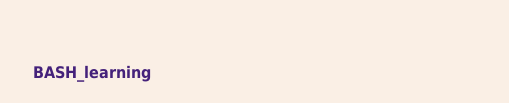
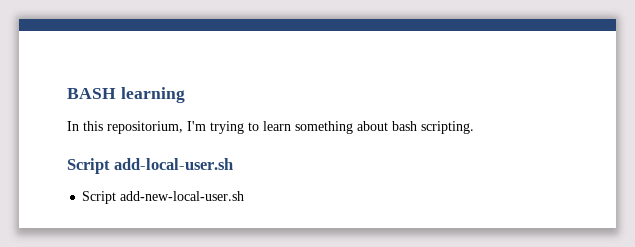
- BASH_learning
+ BASH learning
+ In this repositorium, I'm trying to learn something about bash scripting.
+ Script add-local-user.sh
+ Script add-new-local-user.sh

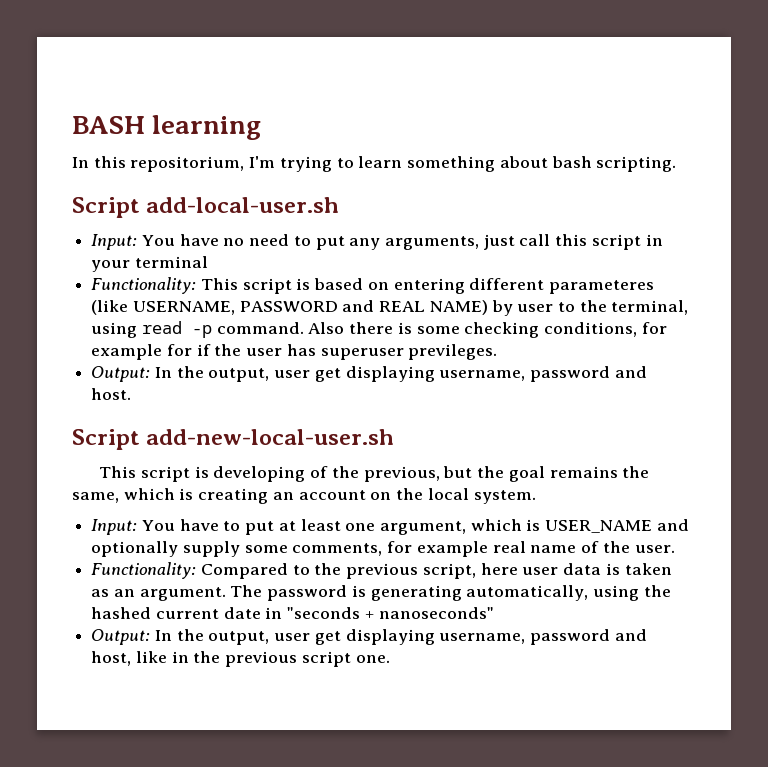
+ Input: You have no need to put any arguments, just call this script in your terminal
+ Functionality: This script is based on entering different parameteres (like USERNAME, PASSWORD and REAL NAME) by user to the terminal, using read -p command. Also there is some checking conditions, for example for if the user has superuser previleges.
+ Output: In the output, user get displaying username, password and host.
  Script add-new-local-user.sh
+ This script is developing of the previous, but the goal remains the same, which is creating an account on the local system.
+ Input: You have to put at least one argument, which is USER_NAME and optionally supply some comments, for example real name of the user.
+ Functionality: Compared to the previous script, here user data is taken as an argument. The password is generating automatically, using the hashed current date in "seconds + nanoseconds"
+ Output: In the output, user get displaying username, password and host, like in the previous script one.

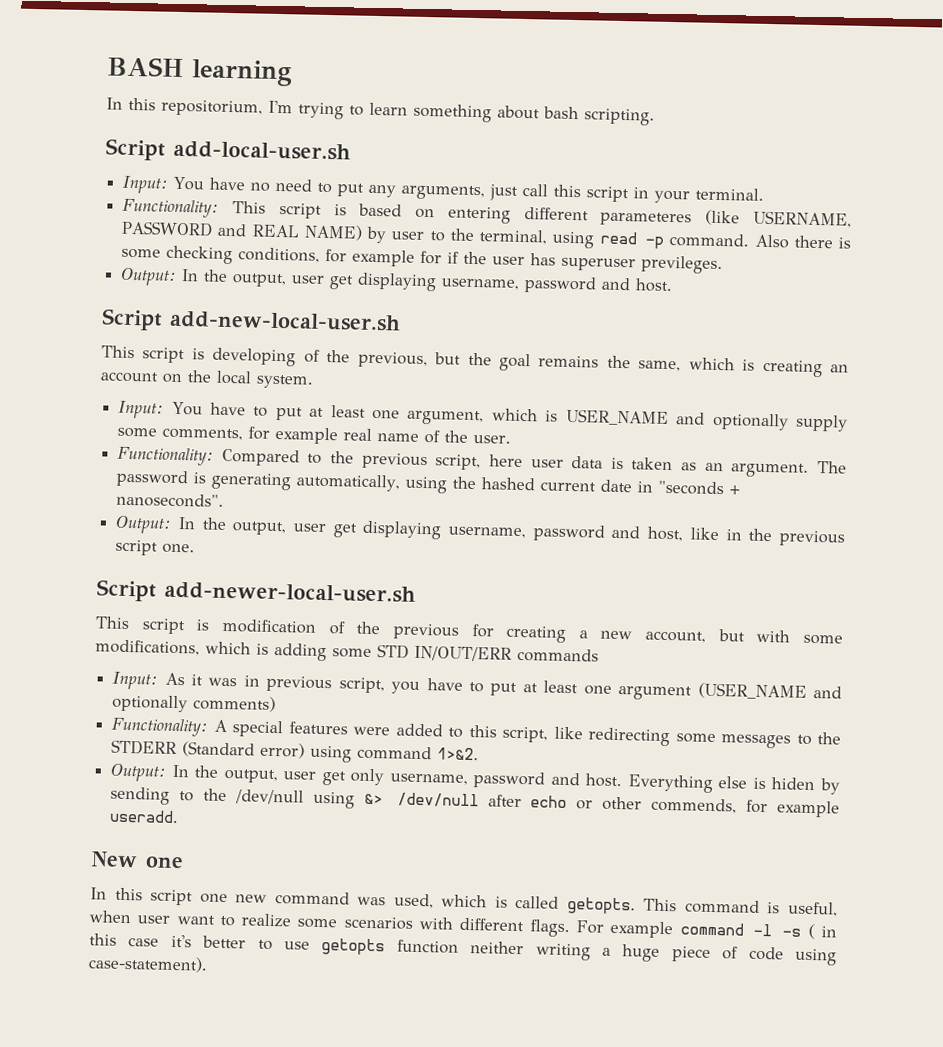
- Input: You have no need to put any arguments, just call this script in your terminal
+ Input: You have no need to put any arguments, just call this script in your terminal.
- The password is generating automatically, using the hashed current date in "seconds + nanoseconds"
+ The password is generating automatically, using the hashed current date in "seconds + nanoseconds".
+ Script add-newer-local-user.sh
+ This script is modification of the previous for creating a new account, but with some modifications, which is adding some STD IN/OUT/ERR commands
+ Input: As it was in previous script, you have to put at least one argument (USER_NAME and optionally comments)
+ Functionality: A special features were added to this script, like redirecting some messages to the STDERR (Standard error) using command 1>&2.
+ Output: In the output, user get only username, password and host. Everything else is hiden by sending to the /dev/null using &> /dev/null after echo or other commends, for example useradd.
+ New one
+ In this script one new command was used, which is called getopts. This command is useful, when user want to realize some scenarios with different flags. For example command -l -s ( in this case it's better to use getopts function neither writing a huge piece of code using case-statement).

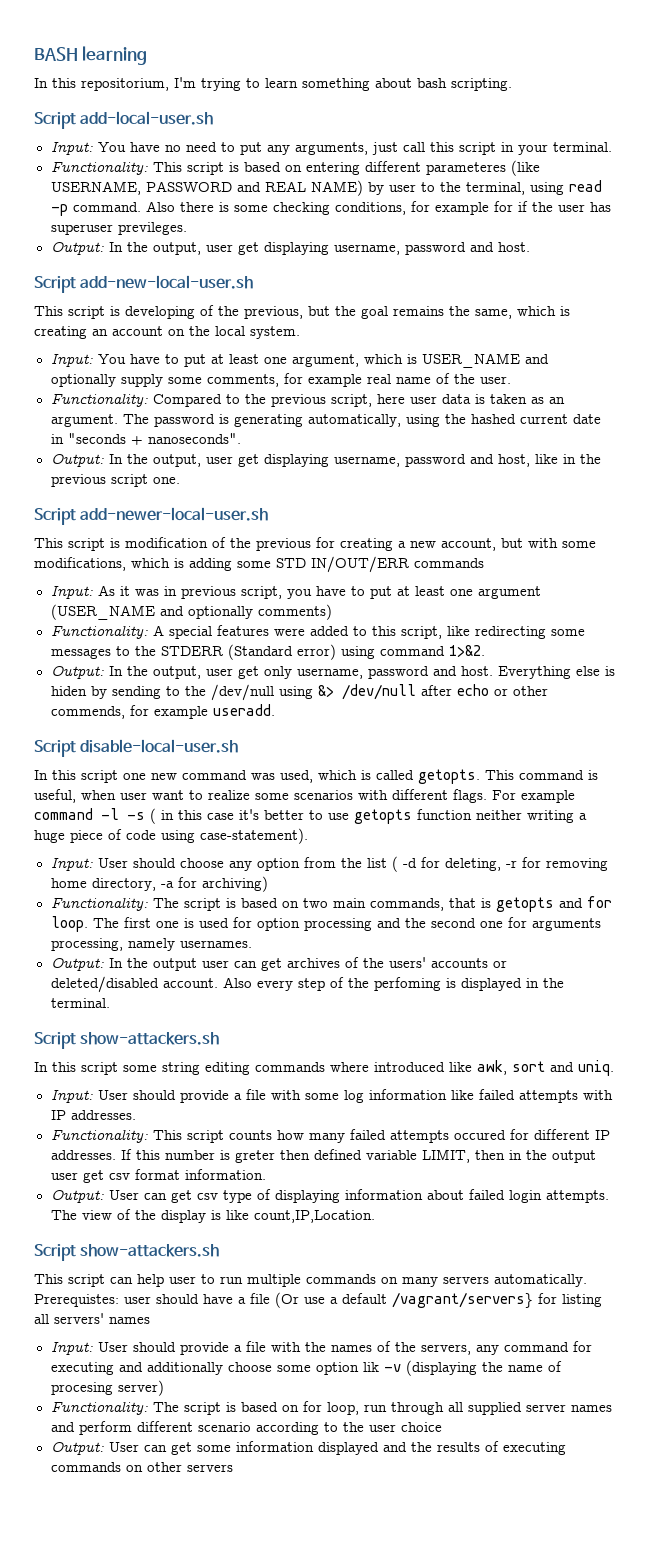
- New one
+ Script disable-local-user.sh
+ Input: User should choose any option from the list ( -d for deleting, -r for removing home directory, -a for archiving)
+ Functionality: The script is based on two main commands, that is getopts and for loop. The first one is used for option processing and the second one for arguments processing, namely usernames.
+ Output: In the output user can get archives of the users' accounts or deleted/disabled account. Also every step of the perfoming is displayed in the terminal.
+ Script show-attackers.sh
+ In this script some string editing commands where introduced like awk, sort and uniq.
+ Input: User should provide a file with some log information like failed attempts with IP addresses.
+ Functionality: This script counts how many failed attempts occured for different IP addresses. If this number is greter then defined variable LIMIT, then in the output user get csv format information.
+ Output: User can get csv type of displaying information about failed login attempts. The view of the display is like count,IP,Location.
+ Script show-attackers.sh
+ This script can help user to run multiple commands on many servers automatically. Prerequistes: user should have a file (Or use a default /vagrant/servers} for listing all servers' names
+ Input: User should provide a file with the names of the servers, any command for executing and additionally choose some option lik -v (displaying the name of procesing server)
+ Functionality: The script is based on for loop, run through all supplied server names and perform different scenario according to the user choice
+ Output: User can get some information displayed and the results of executing commands on other servers

